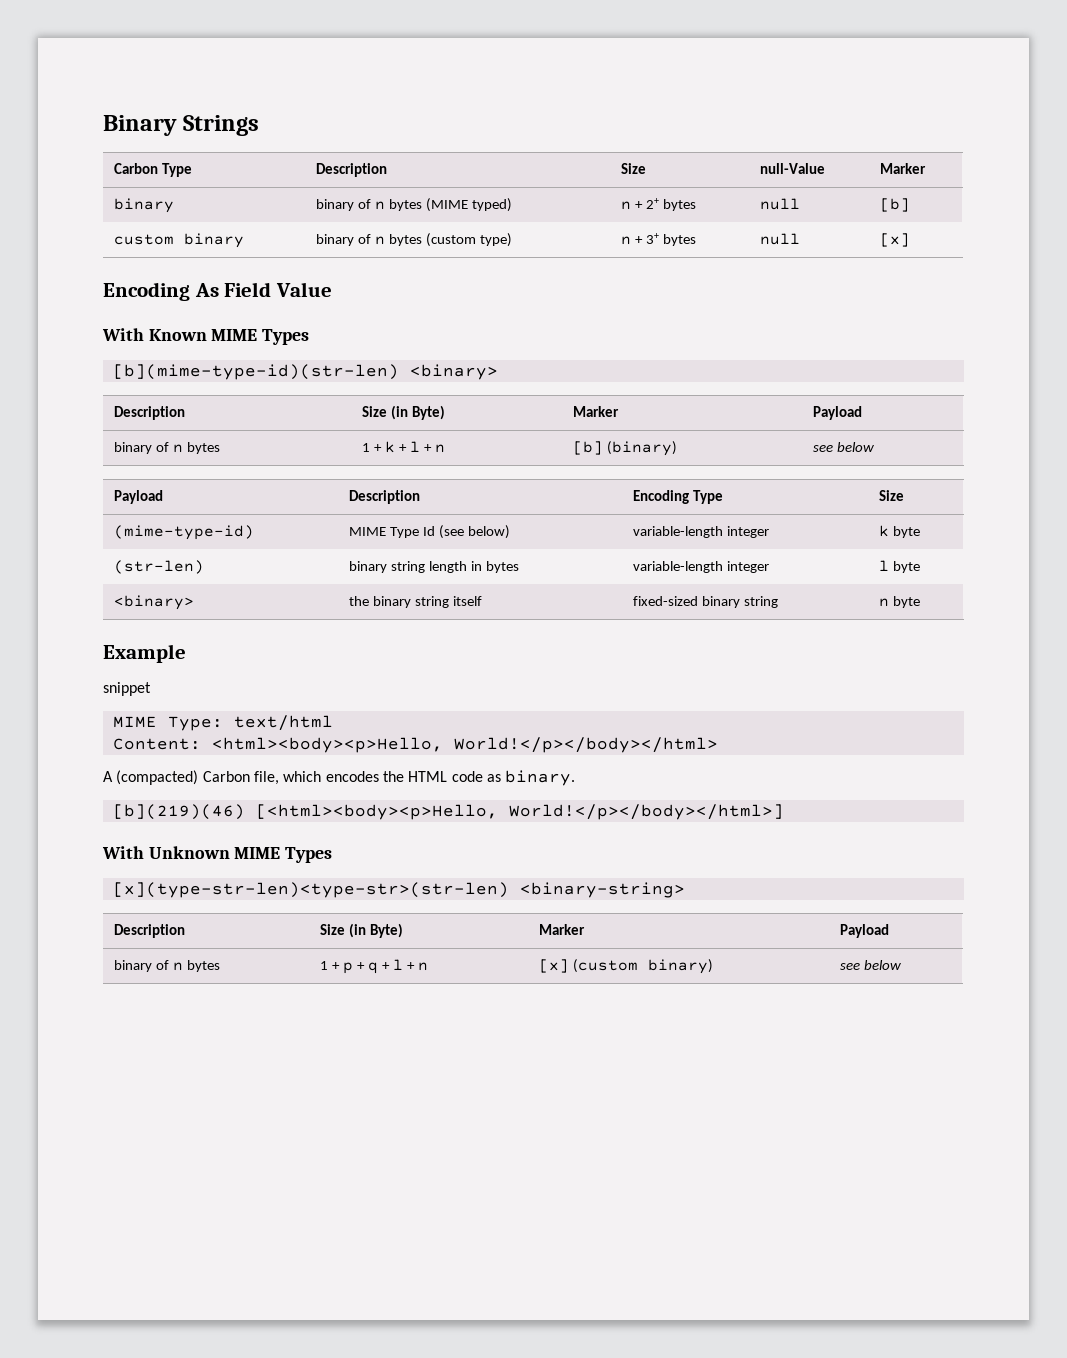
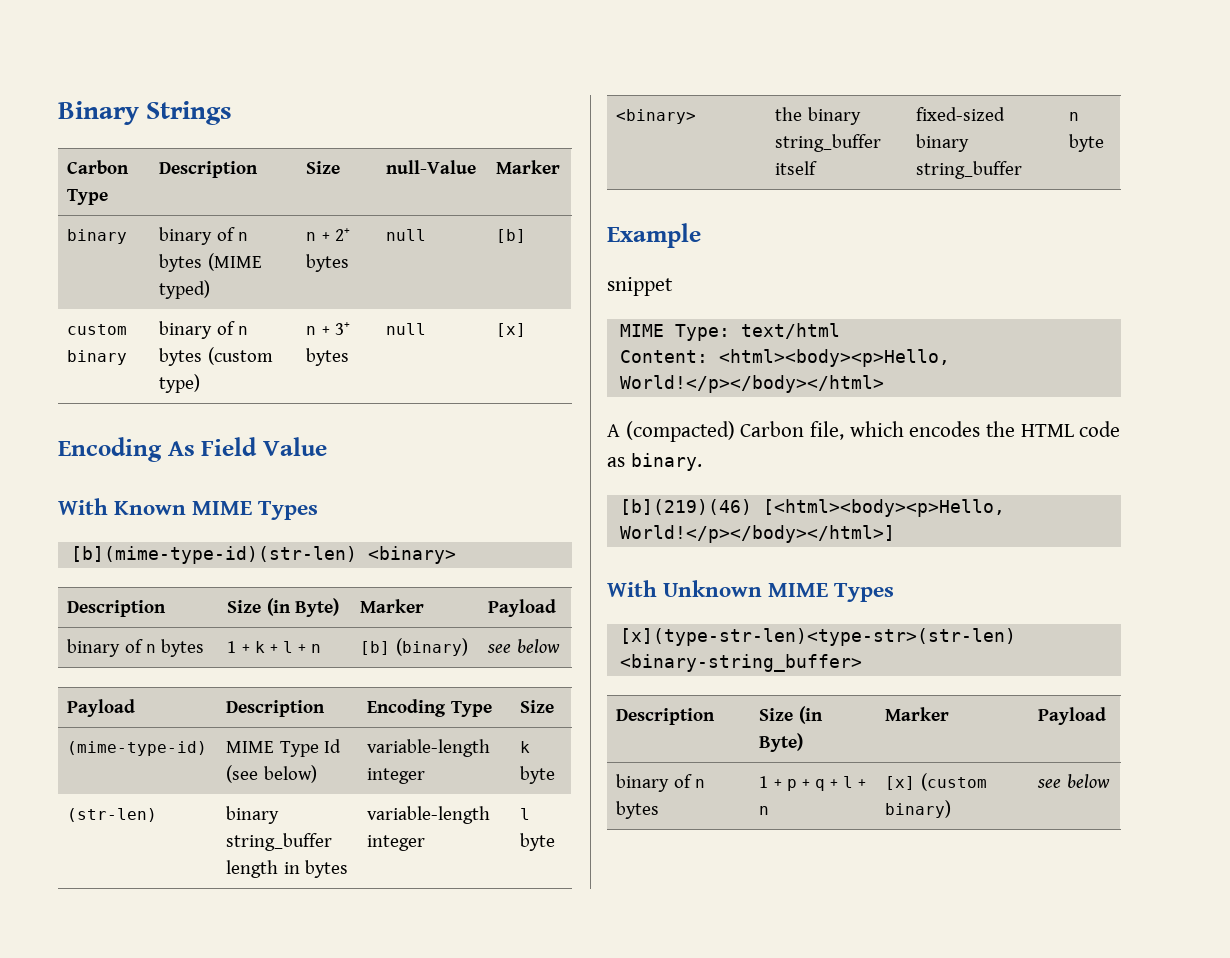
- (str-len) | binary string length in bytes | variable-length integer | l byte
+ (str-len) | binary string_buffer length in bytes | variable-length integer | l byte
- <binary> | the binary string itself | fixed-sized binary string | n byte
+ <binary> | the binary string_buffer itself | fixed-sized binary string_buffer | n byte
- [x](type-str-len)<type-str>(str-len) <binary-string>
+ [x](type-str-len)<type-str>(str-len) <binary-string_buffer>

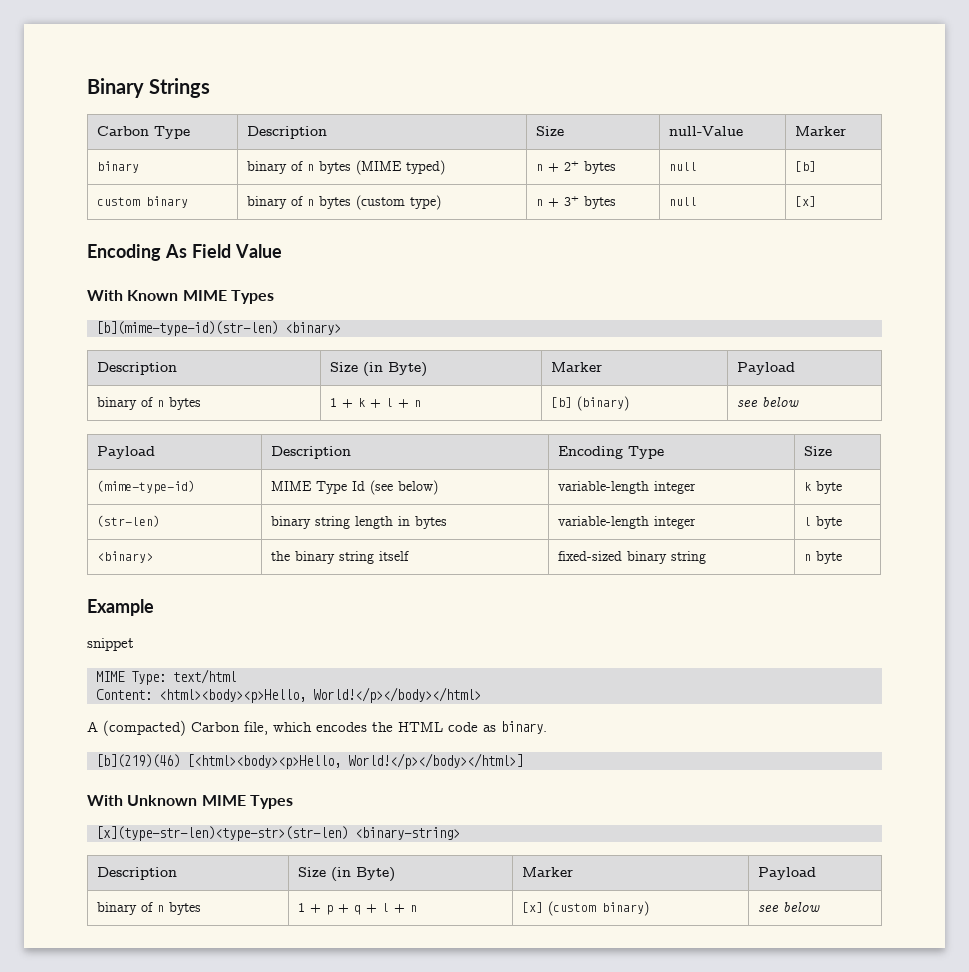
- (str-len) | binary string_buffer length in bytes | variable-length integer | l byte
+ (str-len) | binary string length in bytes | variable-length integer | l byte
- <binary> | the binary string_buffer itself | fixed-sized binary string_buffer | n byte
+ <binary> | the binary string itself | fixed-sized binary string | n byte
- [x](type-str-len)<type-str>(str-len) <binary-string_buffer>
+ [x](type-str-len)<type-str>(str-len) <binary-string>

